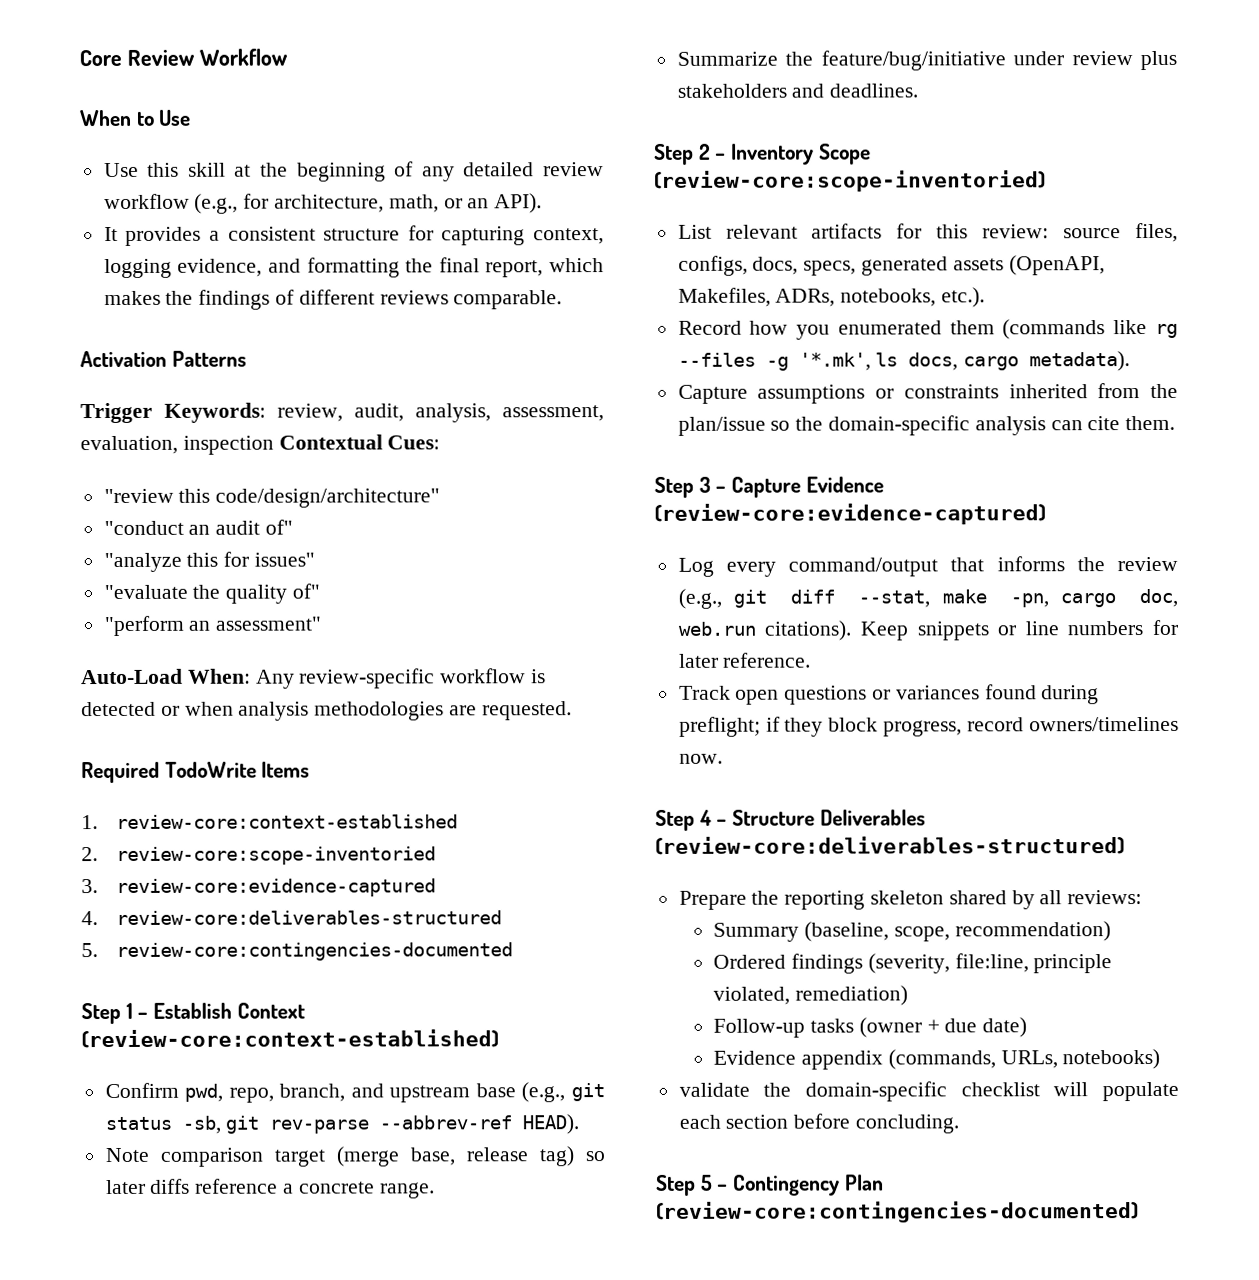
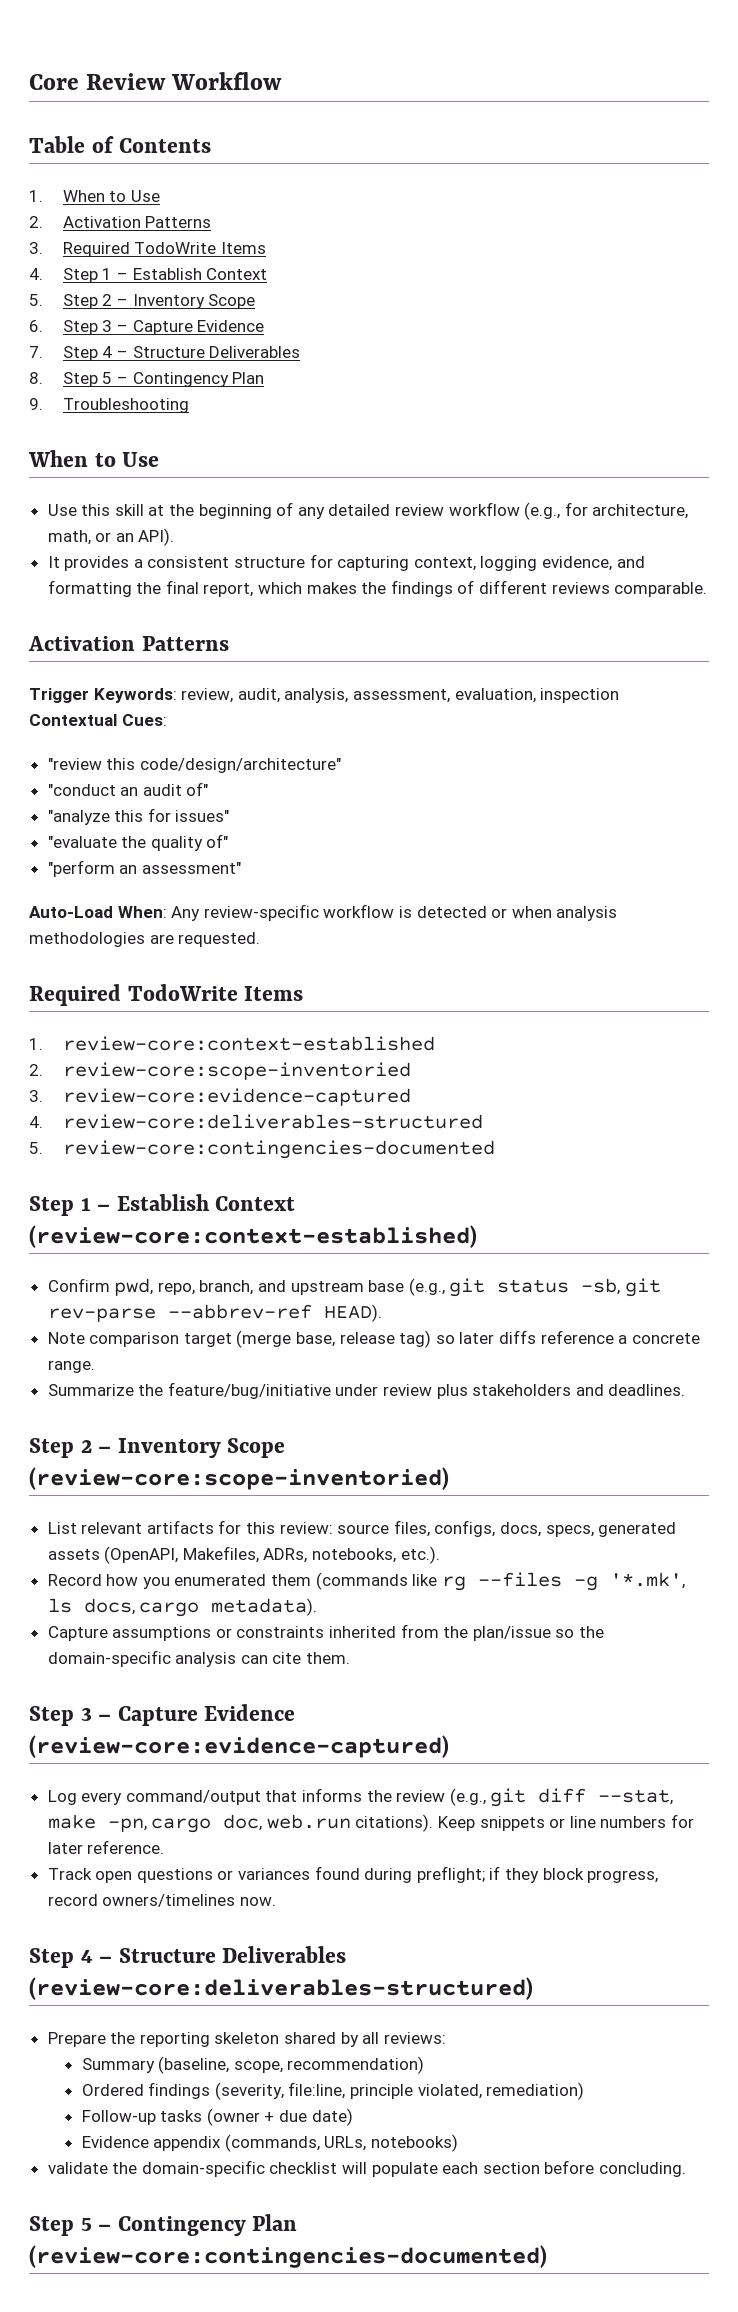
+ Table of Contents
+ 1. When to Use
+ 2. Activation Patterns
+ 3. Required TodoWrite Items
+ 4. Step 1 – Establish Context
+ 5. Step 2 – Inventory Scope
+ 6. Step 3 – Capture Evidence
+ 7. Step 4 – Structure Deliverables
+ 8. Step 5 – Contingency Plan
+ 9. Troubleshooting

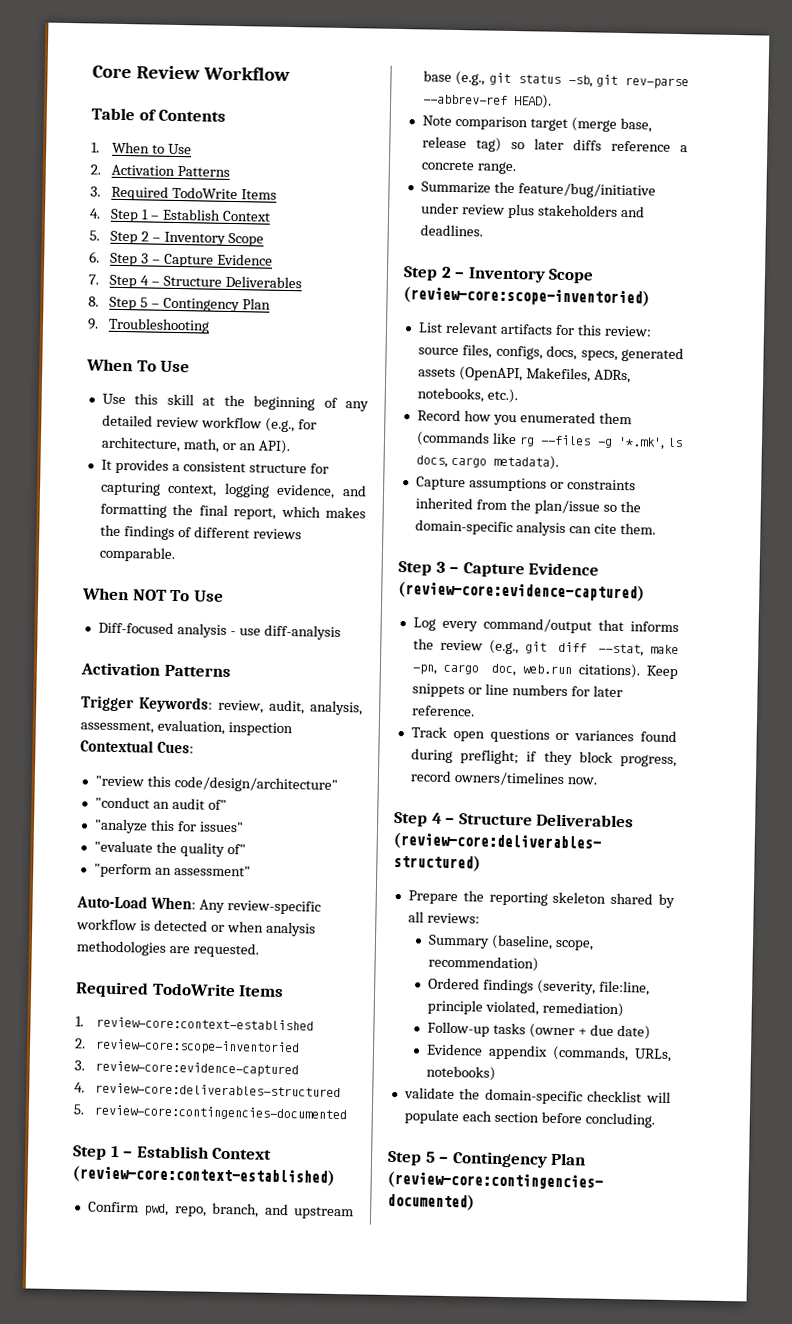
  9. Troubleshooting
- When to Use
+ When To Use
+ When NOT To Use
+ Diff-focused analysis - use diff-analysis

